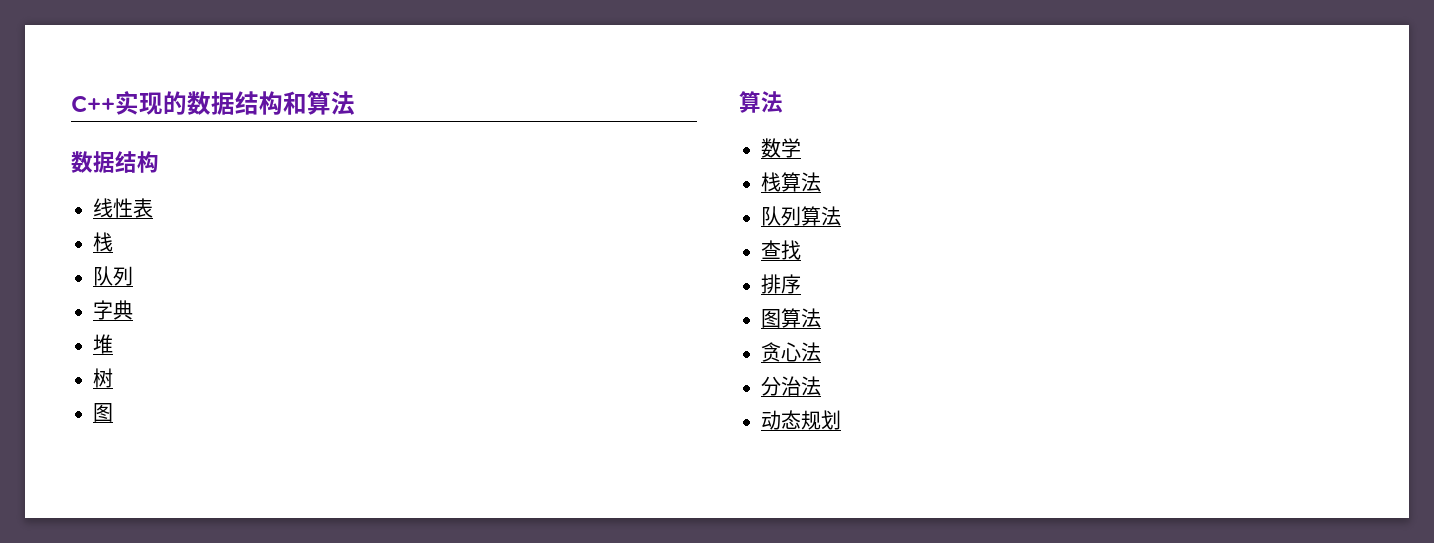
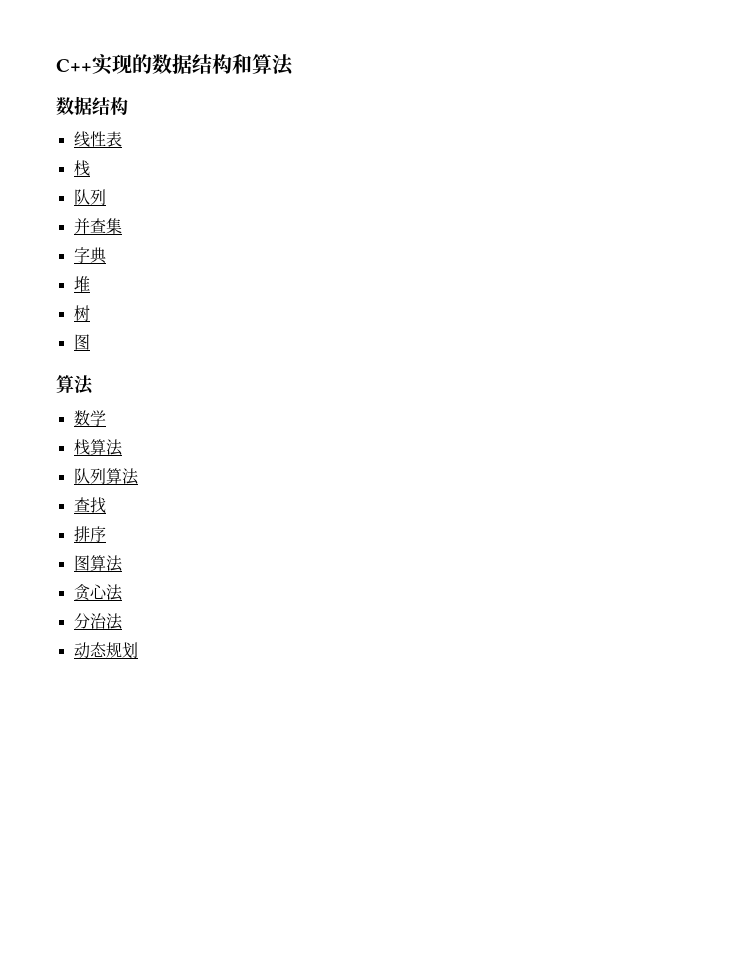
+ 并查集

